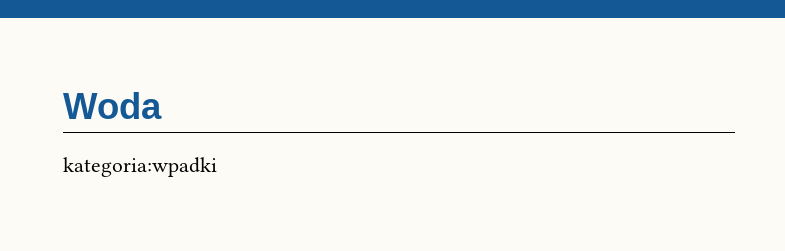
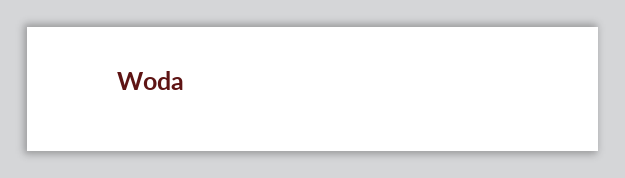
- kategoria:wpadki

